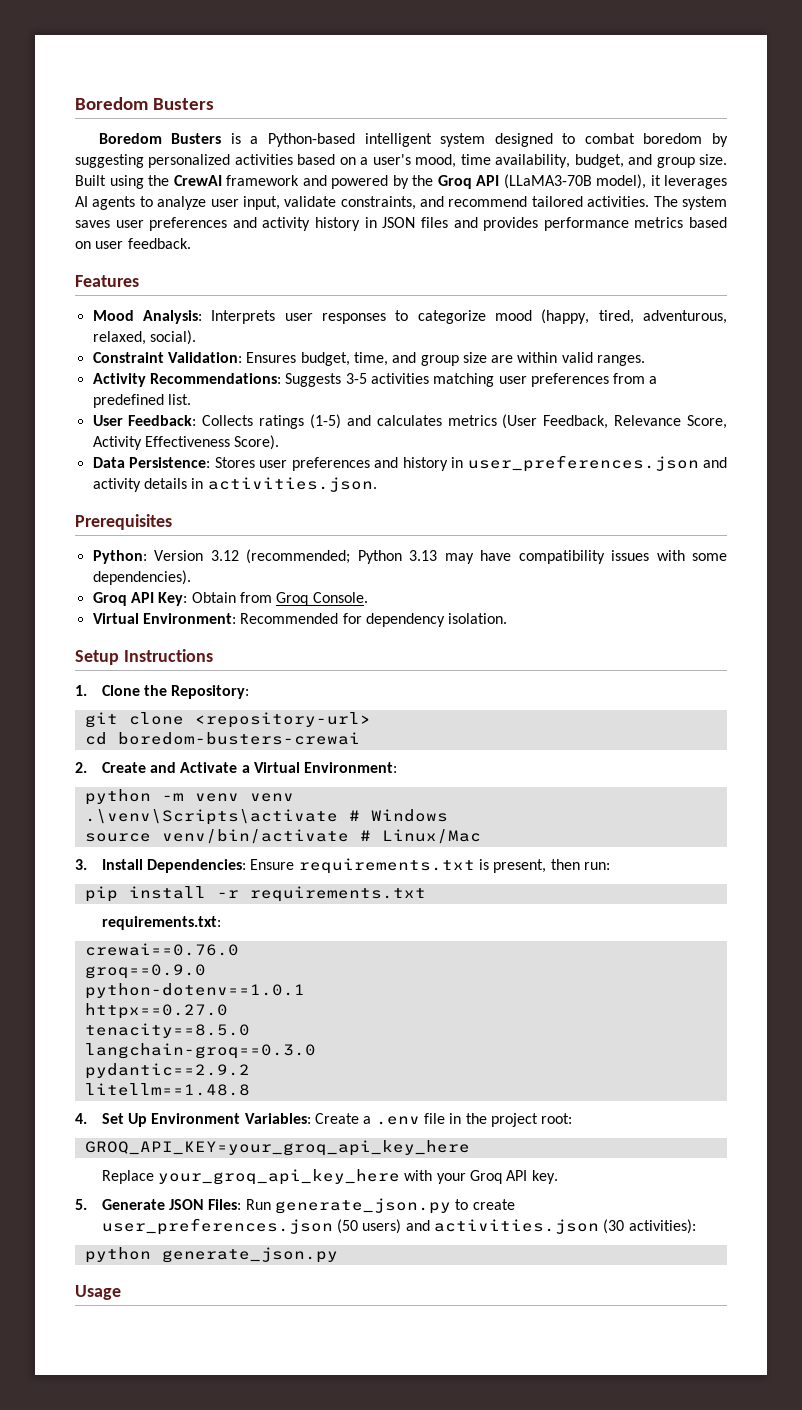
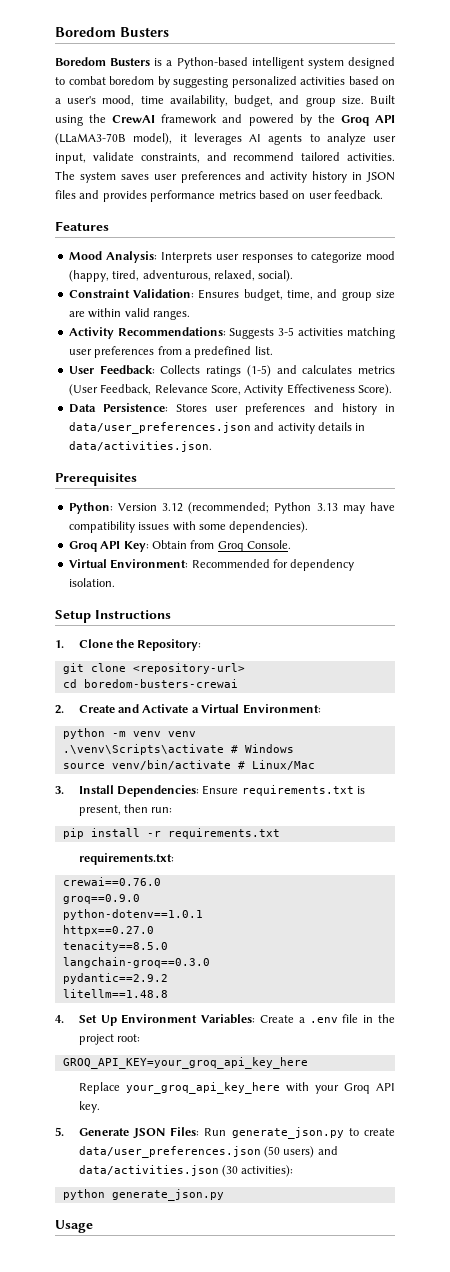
- Data Persistence: Stores user preferences and history in user_preferences.json and activity details in activities.json.
+ Data Persistence: Stores user preferences and history in data/user_preferences.json and activity details in data/activities.json.
- 5. Generate JSON Files: Run generate_json.py to create user_preferences.json (50 users) and activities.json (30 activities):
+ 5. Generate JSON Files: Run generate_json.py to create data/user_preferences.json (50 users) and data/activities.json (30 activities):

